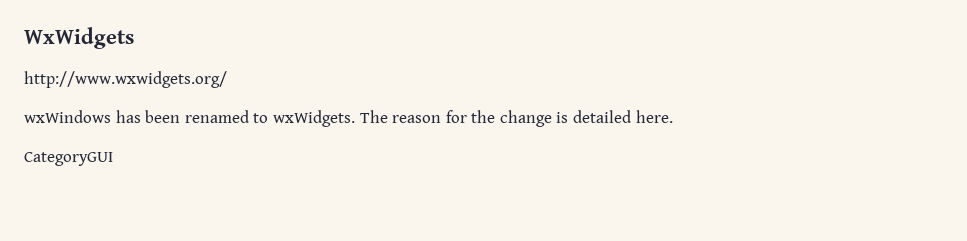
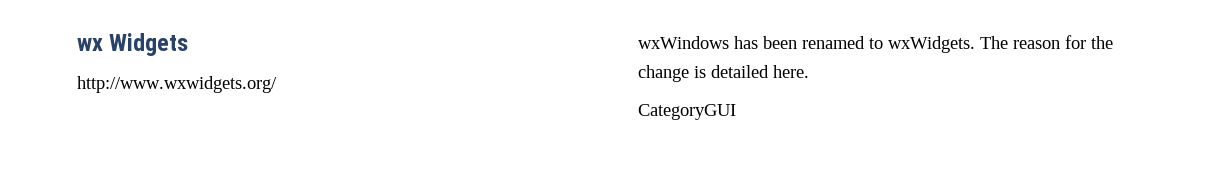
- WxWidgets
+ wx Widgets

